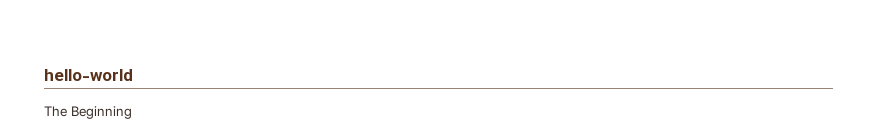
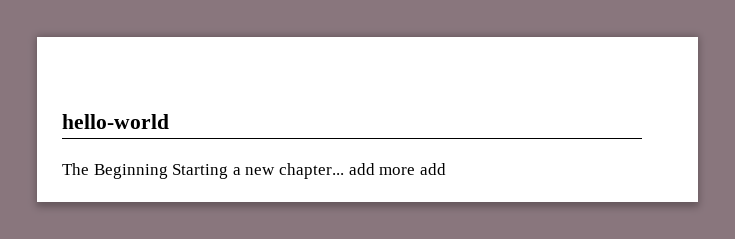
- The Beginning
+ The Beginning Starting a new chapter... add more add

